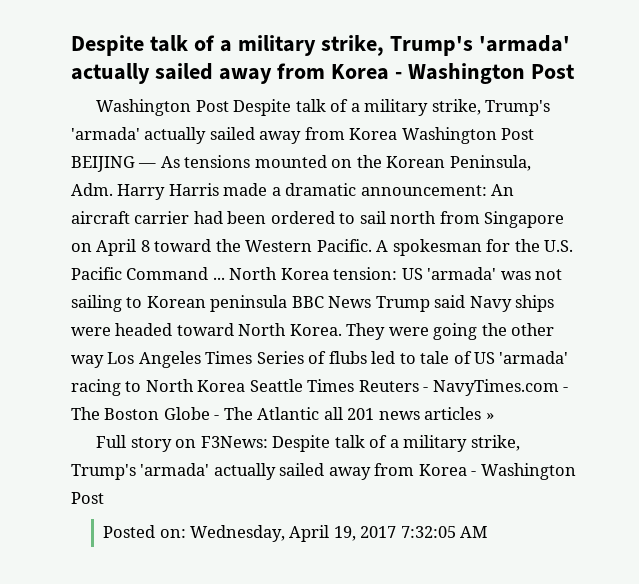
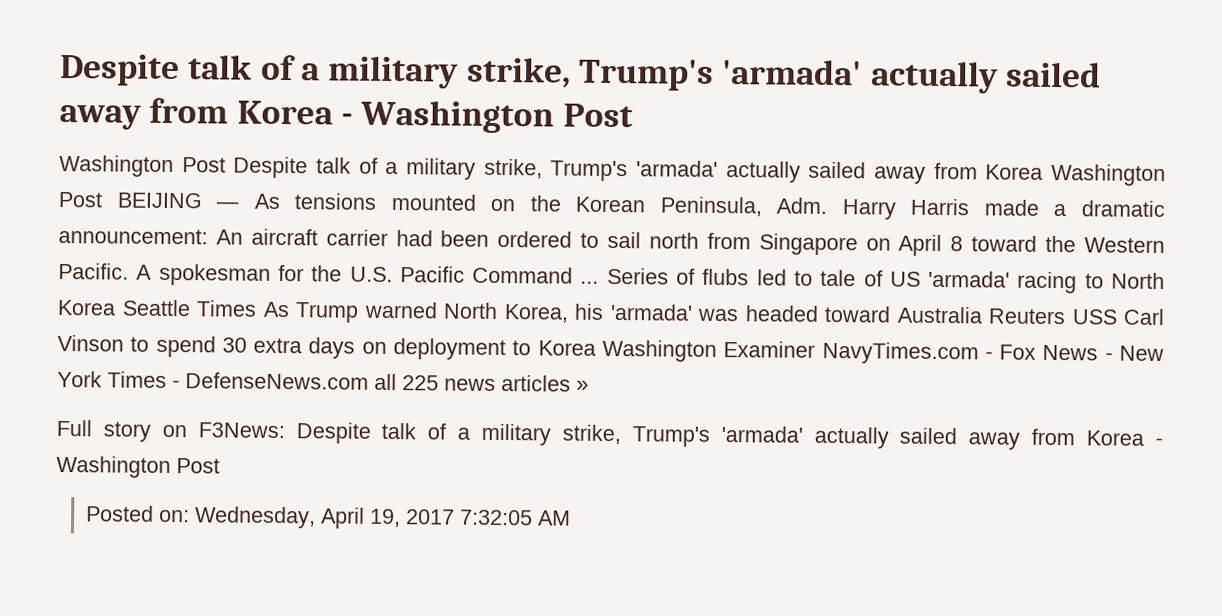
- North Korea tension: US 'armada' was not sailing to Korean peninsula BBC News Trump said Navy ships were headed toward North Korea. They were going the other way Los Angeles Times Series of flubs led to tale of US 'armada' racing to North Korea Seattle Times Reuters - NavyTimes.com - The Boston Globe - The Atlantic all 201 news articles »
+ Series of flubs led to tale of US 'armada' racing to North Korea Seattle Times As Trump warned North Korea, his 'armada' was headed toward Australia Reuters USS Carl Vinson to spend 30 extra days on deployment to Korea Washington Examiner NavyTimes.com - Fox News - New York Times - DefenseNews.com all 225 news articles »

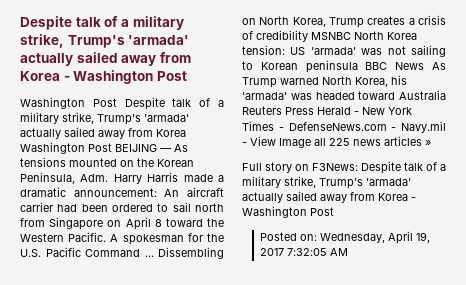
- Series of flubs led to tale of US 'armada' racing to North Korea Seattle Times As Trump warned North Korea, his 'armada' was headed toward Australia Reuters USS Carl Vinson to spend 30 extra days on deployment to Korea Washington Examiner NavyTimes.com - Fox News - New York Times - DefenseNews.com all 225 news articles »
+ Dissembling on North Korea, Trump creates a crisis of credibility MSNBC North Korea tension: US 'armada' was not sailing to Korean peninsula BBC News As Trump warned North Korea, his 'armada' was headed toward Australia Reuters Press Herald - New York Times - DefenseNews.com - Navy.mil - View Image all 225 news articles »

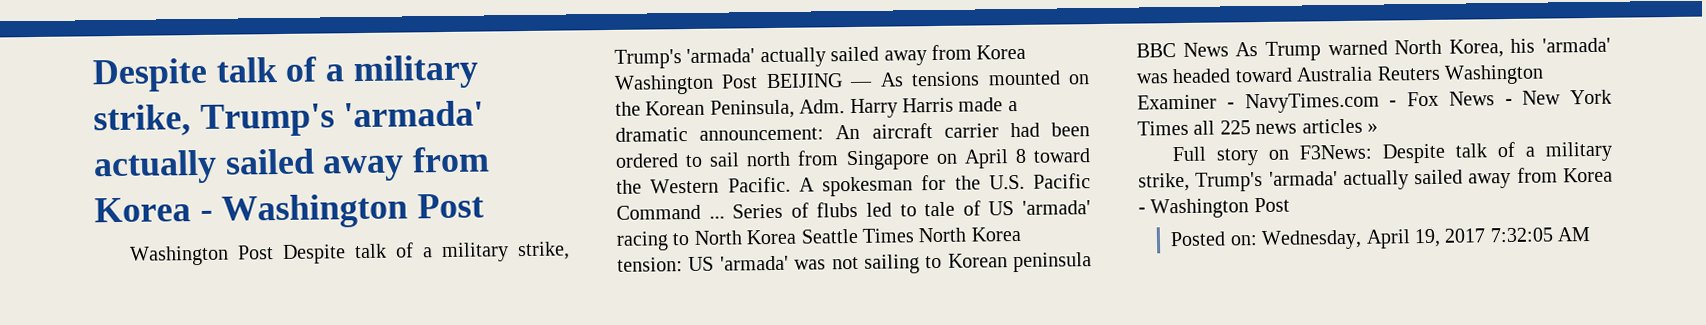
- Dissembling on North Korea, Trump creates a crisis of credibility MSNBC North Korea tension: US 'armada' was not sailing to Korean peninsula BBC News As Trump warned North Korea, his 'armada' was headed toward Australia Reuters Press Herald - New York Times - DefenseNews.com - Navy.mil - View Image all 225 news articles »
+ Series of flubs led to tale of US 'armada' racing to North Korea Seattle Times North Korea tension: US 'armada' was not sailing to Korean peninsula BBC News As Trump warned North Korea, his 'armada' was headed toward Australia Reuters Washington Examiner - NavyTimes.com - Fox News - New York Times all 225 news articles »

